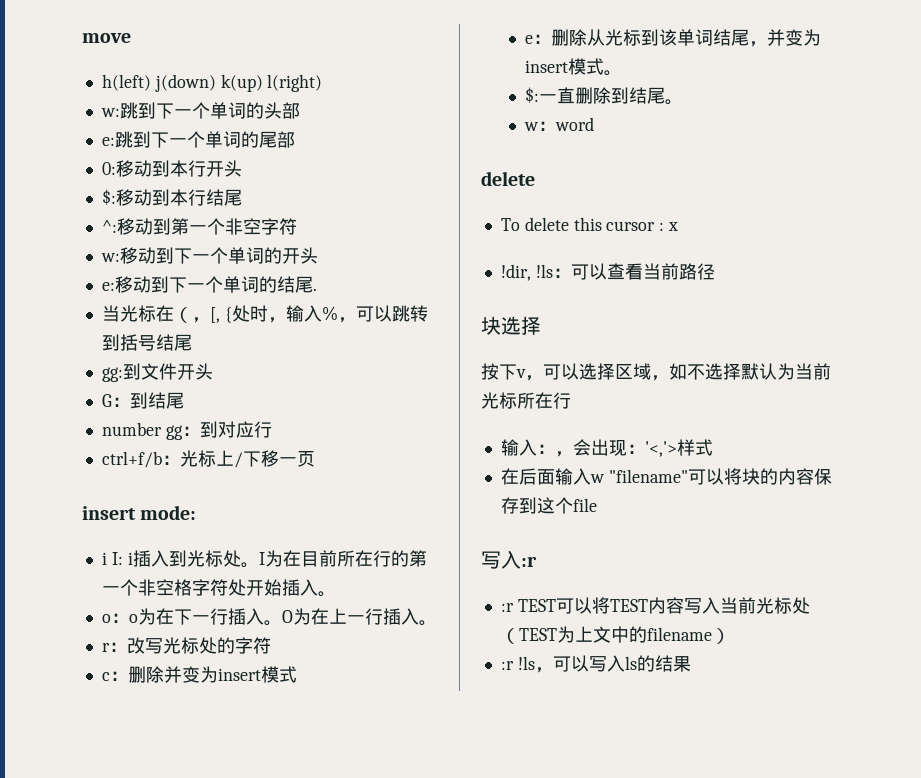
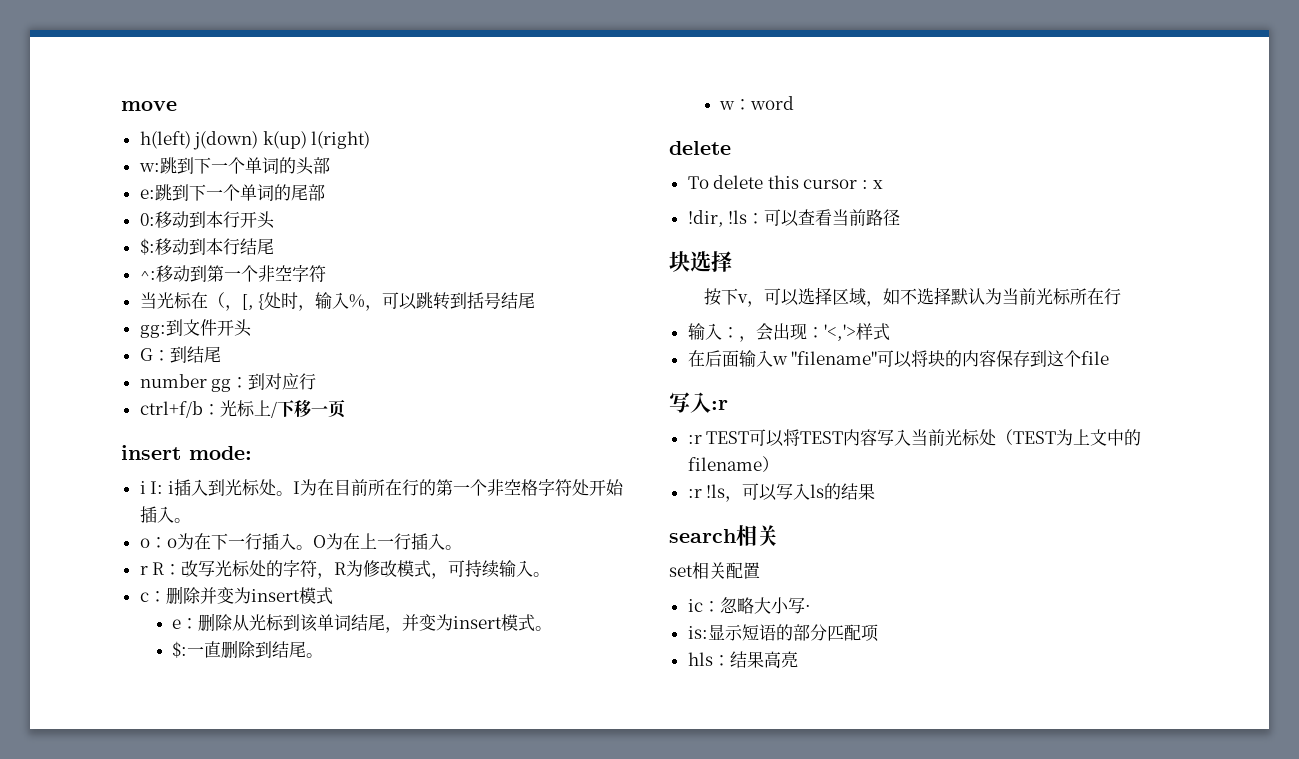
- w:移动到下一个单词的开头
- e:移动到下一个单词的结尾.
- r：改写光标处的字符
+ r R：改写光标处的字符，R为修改模式，可持续输入。
+ search相关
+ set相关配置
+ ic：忽略大小写·
+ is:显示短语的部分匹配项
+ hls：结果高亮

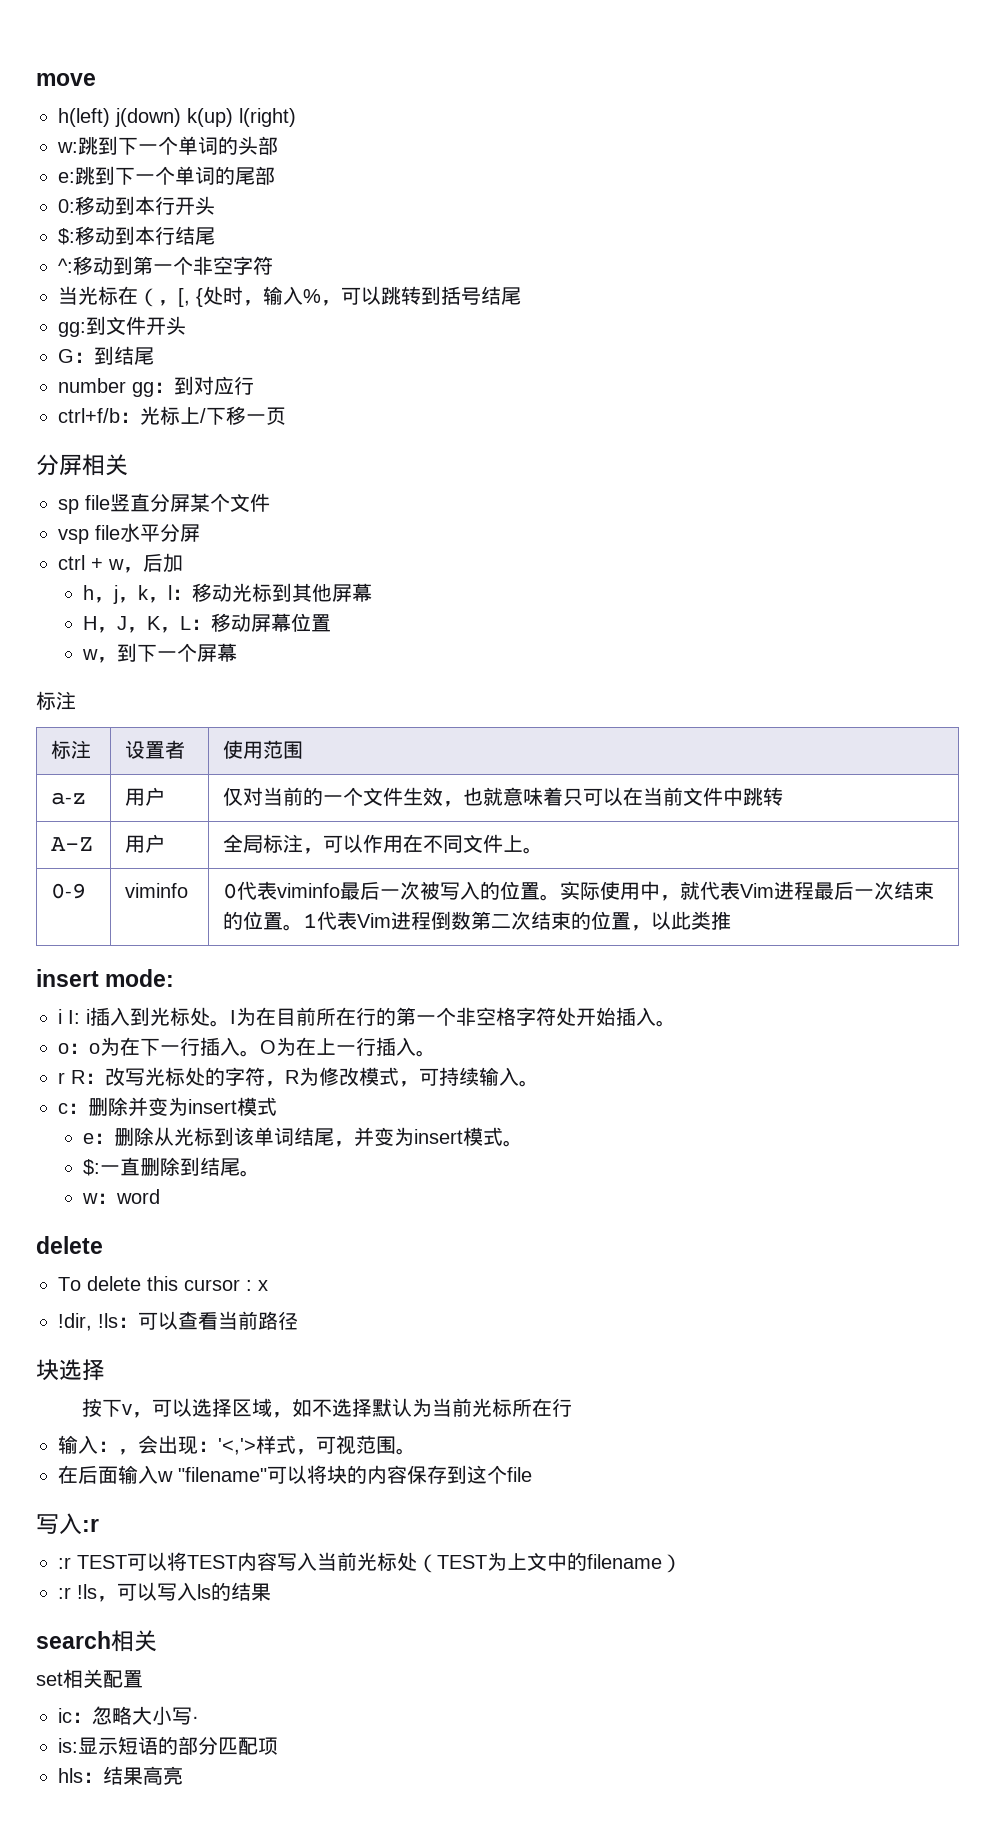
+ 分屏相关
+ sp file竖直分屏某个文件
+ vsp file水平分屏
+ ctrl + w，后加
+ h，j，k，l：移动光标到其他屏幕
+ H，J，K，L：移动屏幕位置
+ w，到下一个屏幕
+ 标注
+ 标注 | 设置者 | 使用范围
+ a-z | 用户 | 仅对当前的一个文件生效，也就意味着只可以在当前文件中跳转
+ A-Z | 用户 | 全局标注，可以作用在不同文件上。
+ 0-9 | viminfo | 0代表viminfo最后一次被写入的位置。实际使用中，就代表Vim进程最后一次结束的位置。1代表Vim进程倒数第二次结束的位置，以此类推
- 输入：，会出现：'<,'>样式
+ 输入：，会出现：'<,'>样式，可视范围。

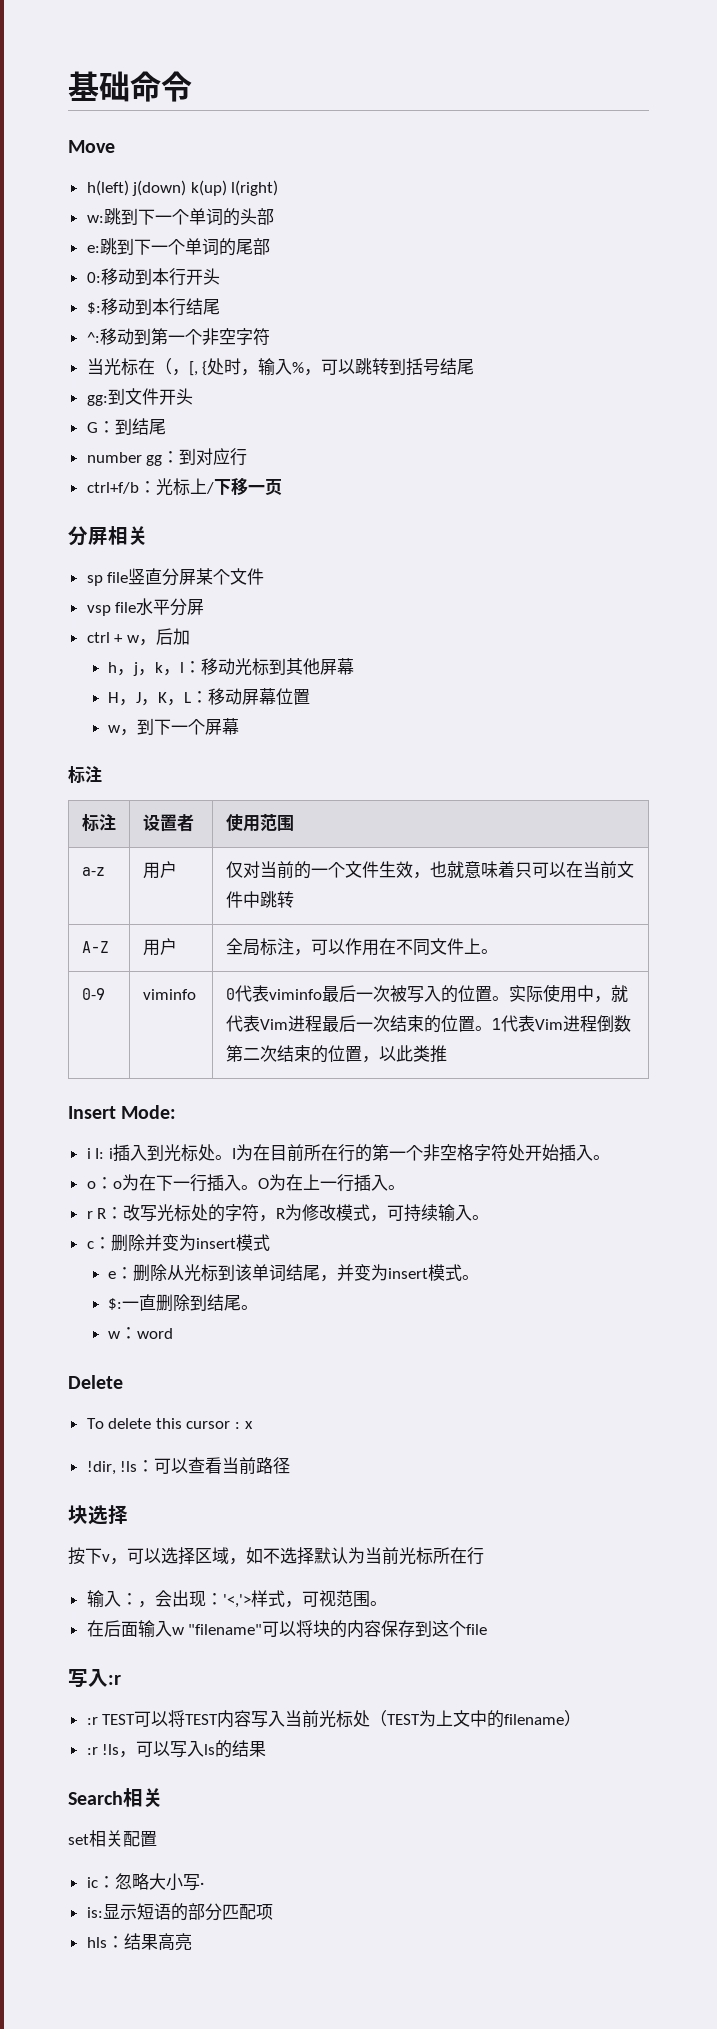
- move
+ 基础命令
+ Move
- insert mode:
+ Insert Mode:
  w：word
- delete
+ Delete
- search相关
+ Search相关

